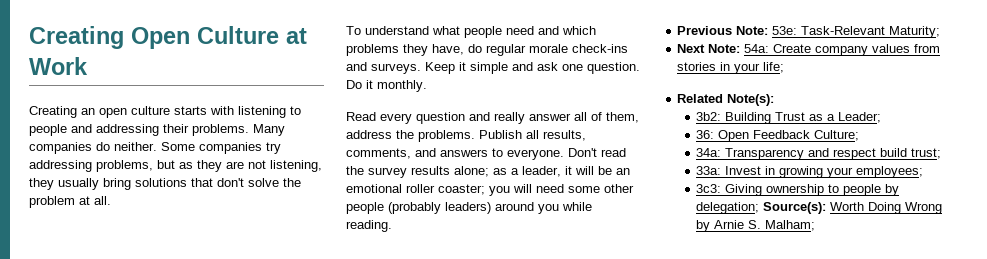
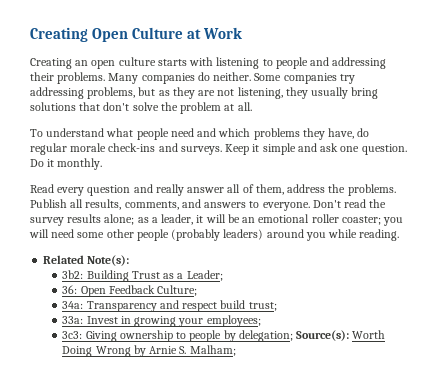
- Previous Note: 53e: Task-Relevant Maturity;
- Next Note: 54a: Create company values from stories in your life;

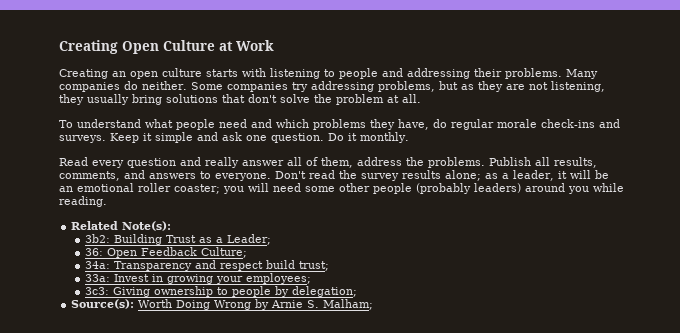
- 3c3: Giving ownership to people by delegation; Source(s): Worth Doing Wrong by Arnie S. Malham;
+ 3c3: Giving ownership to people by delegation;
+ Source(s): Worth Doing Wrong by Arnie S. Malham;

